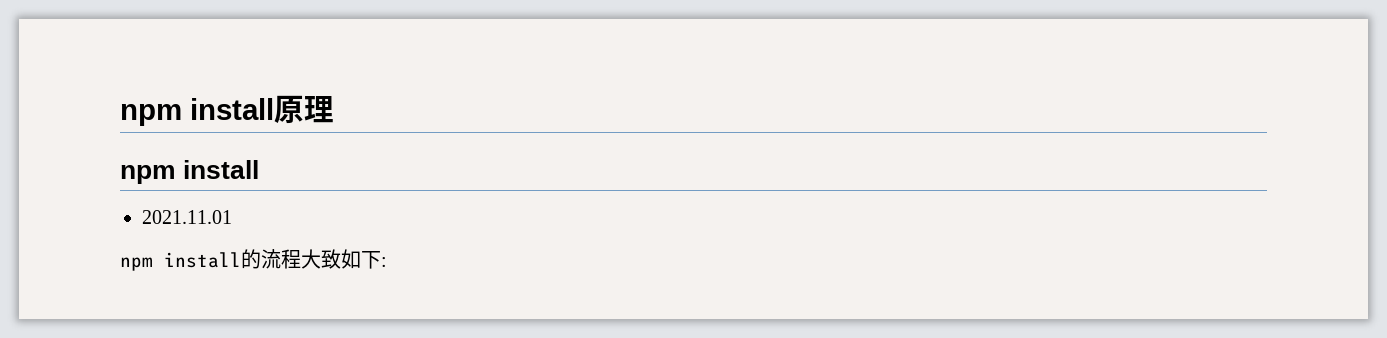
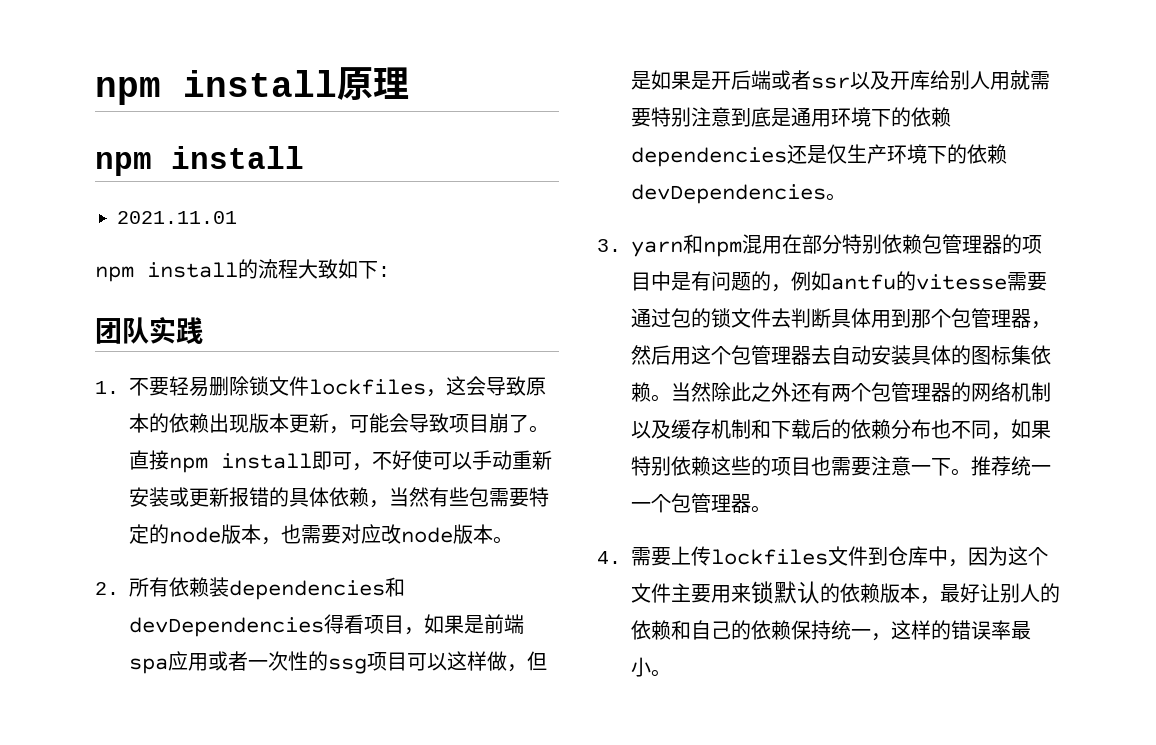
+ 团队实践
+ 1.不要轻易删除锁文件lockfiles，这会导致原本的依赖出现版本更新，可能会导致项目崩了。直接npm install即可，不好使可以手动重新安装或更新报错的具体依赖，当然有些包需要特定的node版本，也需要对应改node版本。
+ 2.所有依赖装dependencies和devDependencies得看项目，如果是前端spa应用或者一次性的ssg项目可以这样做，但是如果是开后端或者ssr以及开库给别人用就需要特别注意到底是通用环境下的依赖dependencies还是仅生产环境下的依赖devDependencies。
+ 3. yarn和npm混用在部分特别依赖包管理器的项目中是有问题的，例如antfu的vitesse需要通过包的锁文件去判断具体用到那个包管理器，然后用这个包管理器去自动安装具体的图标集依赖。当然除此之外还有两个包管理器的网络机制以及缓存机制和下载后的依赖分布也不同，如果特别依赖这些的项目也需要注意一下。推荐统一一个包管理器。
+ 4.需要上传lockfiles文件到仓库中，因为这个文件主要用来锁默认的依赖版本，最好让别人的依赖和自己的依赖保持统一，这样的错误率最小。

